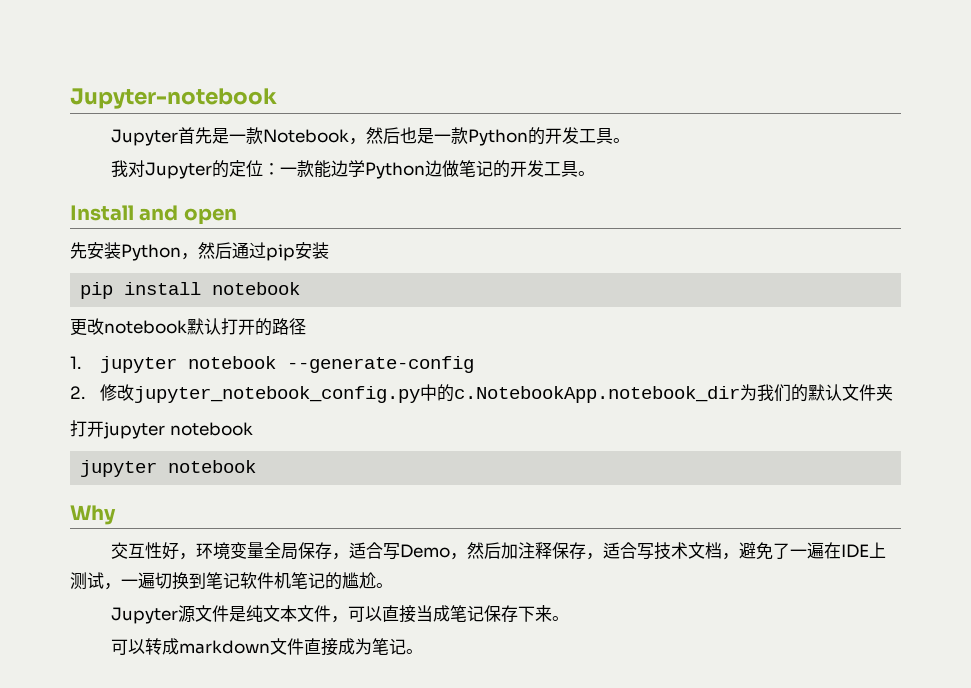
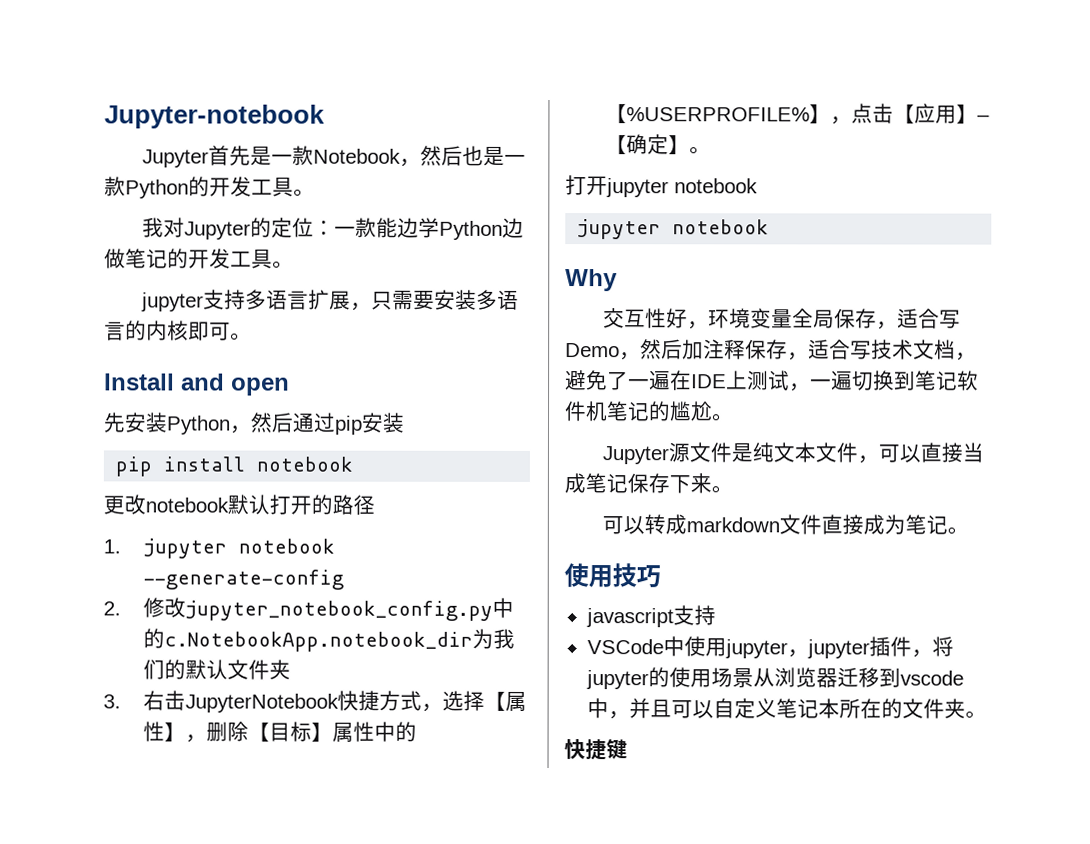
+ jupyter支持多语言扩展，只需要安装多语言的内核即可。
+ 3.右击JupyterNotebook快捷方式，选择【属性】，删除【目标】属性中的【%USERPROFILE%】，点击【应用】–【确定】。
+ 使用技巧
+ javascript支持
+ VSCode中使用jupyter，jupyter插件，将jupyter的使用场景从浏览器迁移到vscode中，并且可以自定义笔记本所在的文件夹。
+ 快捷键

